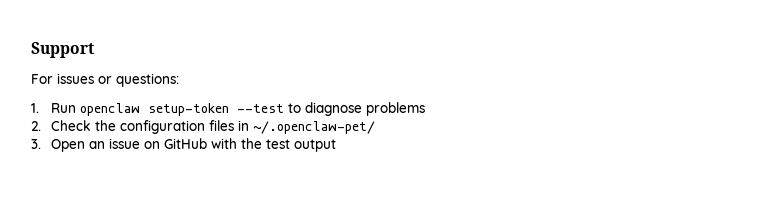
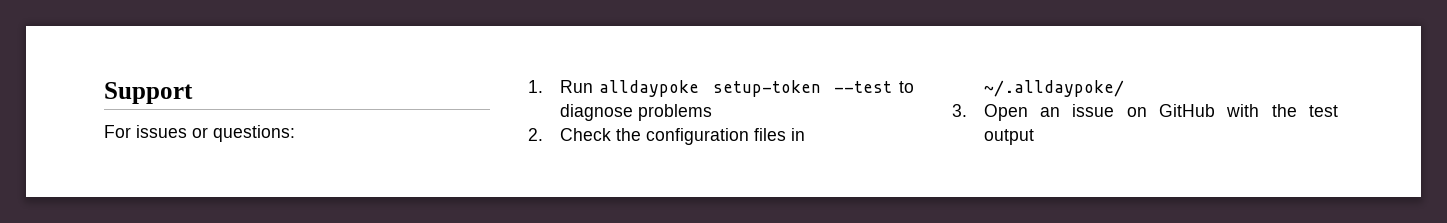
- 1. Run openclaw setup-token --test to diagnose problems
+ 1. Run alldaypoke setup-token --test to diagnose problems
- 2. Check the configuration files in ~/.openclaw-pet/
+ 2. Check the configuration files in ~/.alldaypoke/

